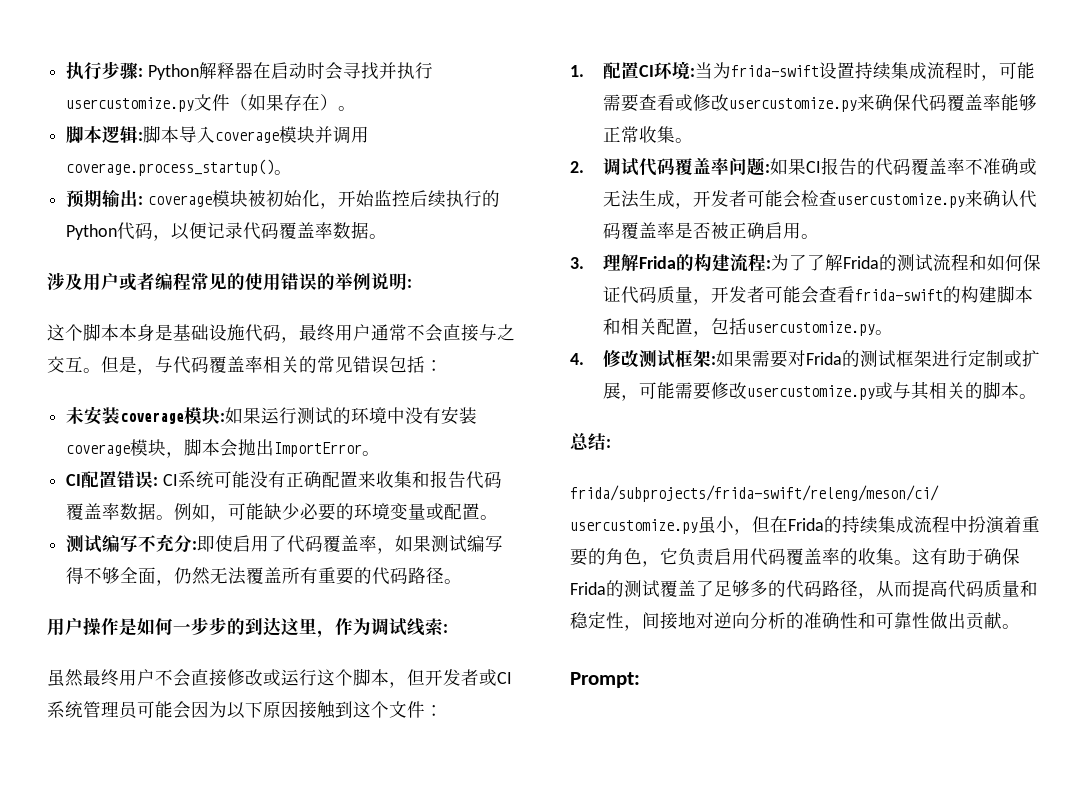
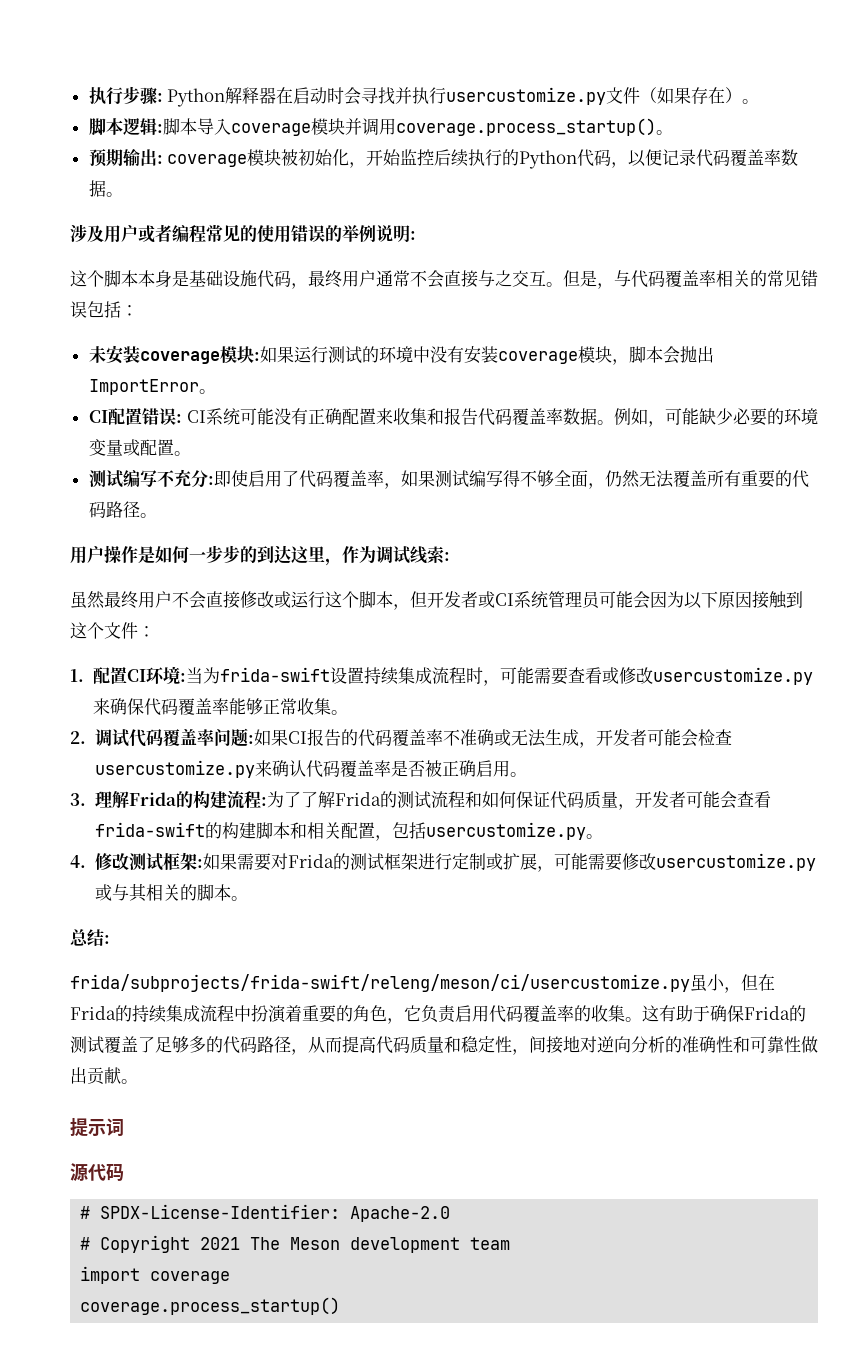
- Prompt:
+ 提示词
+ 源代码
+ # SPDX-License-Identifier: Apache-2.0
+ # Copyright 2021 The Meson development team
+ import coverage
+ coverage.process_startup()

